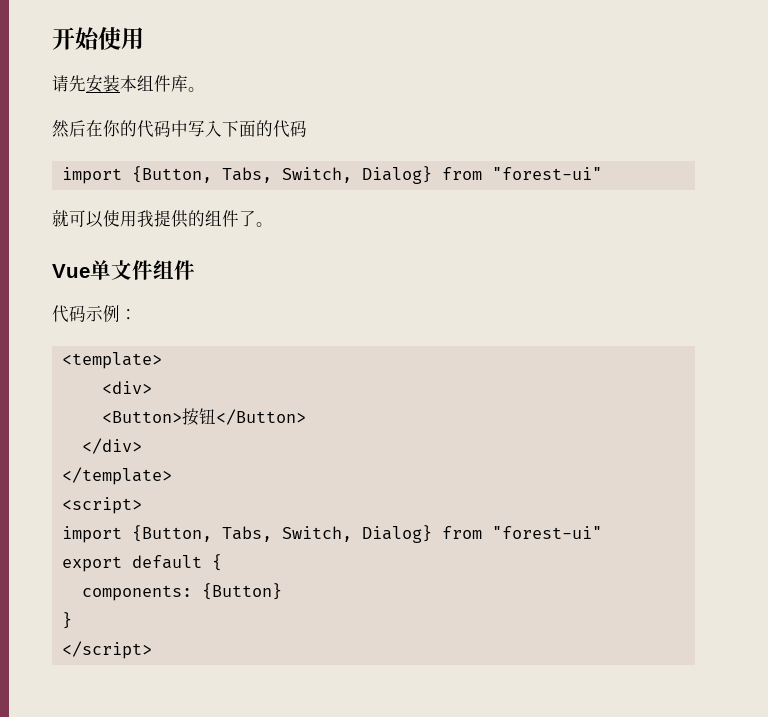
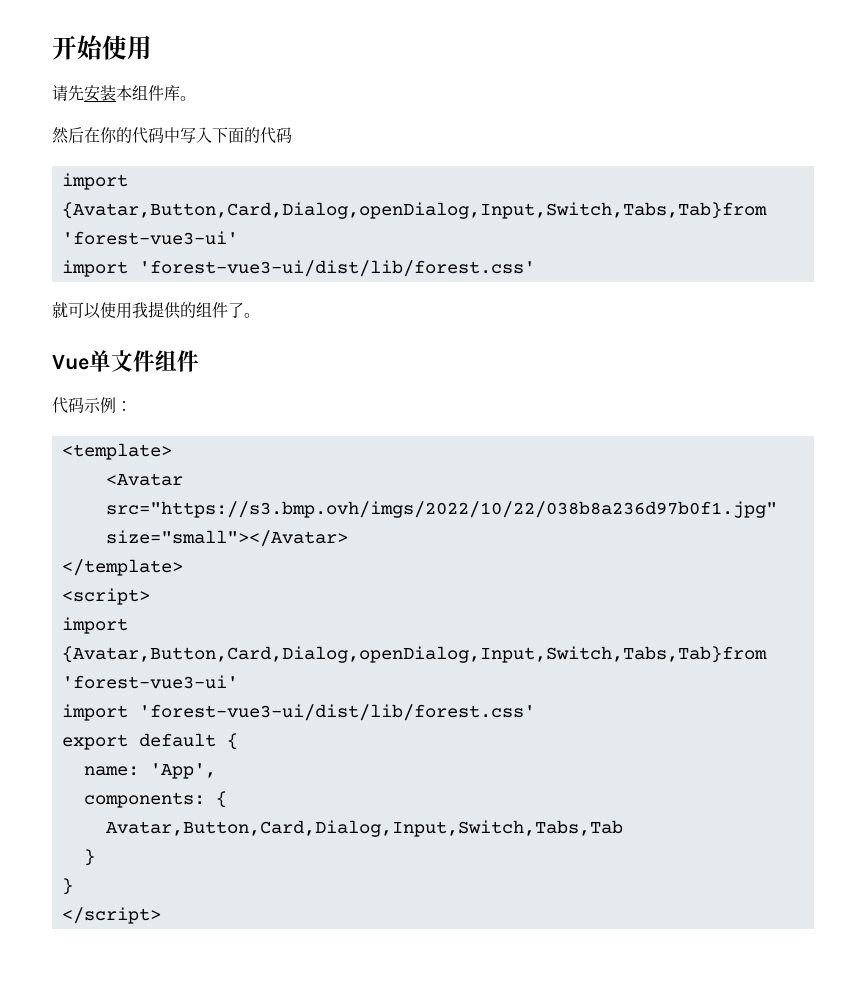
  然后在你的代码中写入下面的代码
- import {Button, Tabs, Switch, Dialog} from "forest-ui"
+ import {Avatar,Button,Card,Dialog,openDialog,Input,Switch,Tabs,Tab}from 'forest-vue3-ui'
+ import 'forest-vue3-ui/dist/lib/forest.css'
- <div>
- <Button>按钮</Button>
- </div>
+ <Avatar src="https://s3.bmp.ovh/imgs/2022/10/22/038b8a236d97b0f1.jpg" size="small"></Avatar>
  </template>
  <script>
- import {Button, Tabs, Switch, Dialog} from "forest-ui"
+ import {Avatar,Button,Card,Dialog,openDialog,Input,Switch,Tabs,Tab}from 'forest-vue3-ui'
+ import 'forest-vue3-ui/dist/lib/forest.css'
+ name: 'App',
- components: {Button}
+ components: {
+ Avatar,Button,Card,Dialog,Input,Switch,Tabs,Tab
+ }

